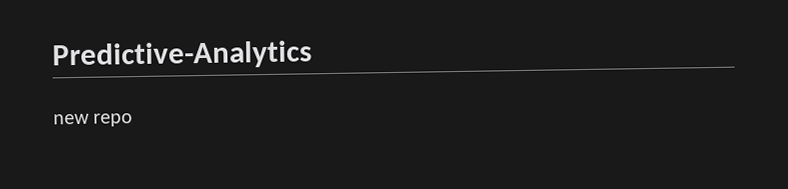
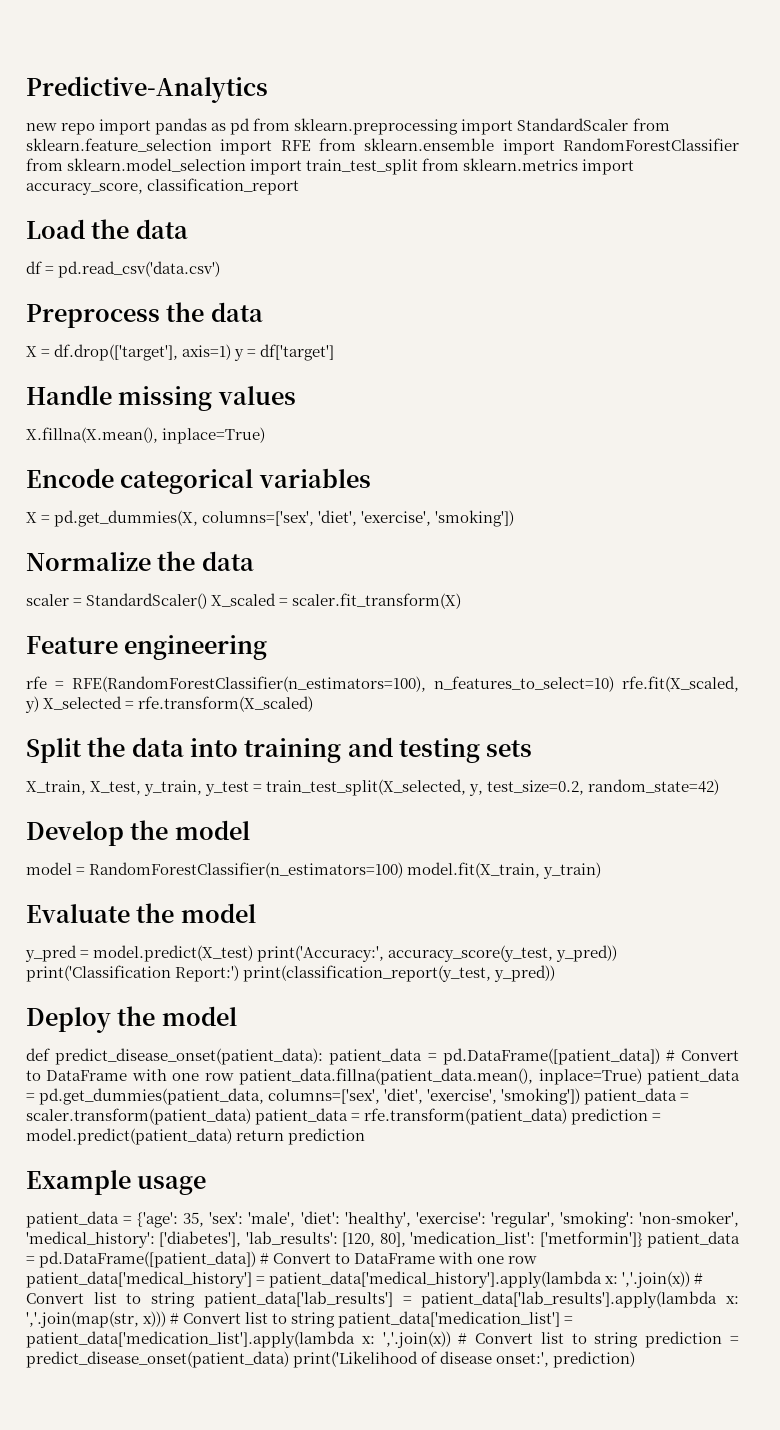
- new repo
+ new repo import pandas as pd from sklearn.preprocessing import StandardScaler from sklearn.feature_selection import RFE from sklearn.ensemble import RandomForestClassifier from sklearn.model_selection import train_test_split from sklearn.metrics import accuracy_score, classification_report
+ Load the data
+ df = pd.read_csv('data.csv')
+ Preprocess the data
+ X = df.drop(['target'], axis=1) y = df['target']
+ Handle missing values
+ X.fillna(X.mean(), inplace=True)
+ Encode categorical variables
+ X = pd.get_dummies(X, columns=['sex', 'diet', 'exercise', 'smoking'])
+ Normalize the data
+ scaler = StandardScaler() X_scaled = scaler.fit_transform(X)
+ Feature engineering
+ rfe = RFE(RandomForestClassifier(n_estimators=100), n_features_to_select=10) rfe.fit(X_scaled, y) X_selected = rfe.transform(X_scaled)
+ Split the data into training and testing sets
+ X_train, X_test, y_train, y_test = train_test_split(X_selected, y, test_size=0.2, random_state=42)
+ Develop the model
+ model = RandomForestClassifier(n_estimators=100) model.fit(X_train, y_train)
+ Evaluate the model
+ y_pred = model.predict(X_test) print('Accuracy:', accuracy_score(y_test, y_pred)) print('Classification Report:') print(classification_report(y_test, y_pred))
+ Deploy the model
+ def predict_disease_onset(patient_data): patient_data = pd.DataFrame([patient_data]) # Convert to DataFrame with one row patient_data.fillna(patient_data.mean(), inplace=True) patient_data = pd.get_dummies(patient_data, columns=['sex', 'diet', 'exercise', 'smoking']) patient_data = scaler.transform(patient_data) patient_data = rfe.transform(patient_data) prediction = model.predict(patient_data) return prediction
+ Example usage
+ patient_data = {'age': 35, 'sex': 'male', 'diet': 'healthy', 'exercise': 'regular', 'smoking': 'non-smoker', 'medical_history': ['diabetes'], 'lab_results': [120, 80], 'medication_list': ['metformin']} patient_data = pd.DataFrame([patient_data]) # Convert to DataFrame with one row patient_data['medical_history'] = patient_data['medical_history'].apply(lambda x: ','.join(x)) # Convert list to string patient_data['lab_results'] = patient_data['lab_results'].apply(lambda x: ','.join(map(str, x))) # Convert list to string patient_data['medication_list'] = patient_data['medication_list'].apply(lambda x: ','.join(x)) # Convert list to string prediction = predict_disease_onset(patient_data) print('Likelihood of disease onset:', prediction)

